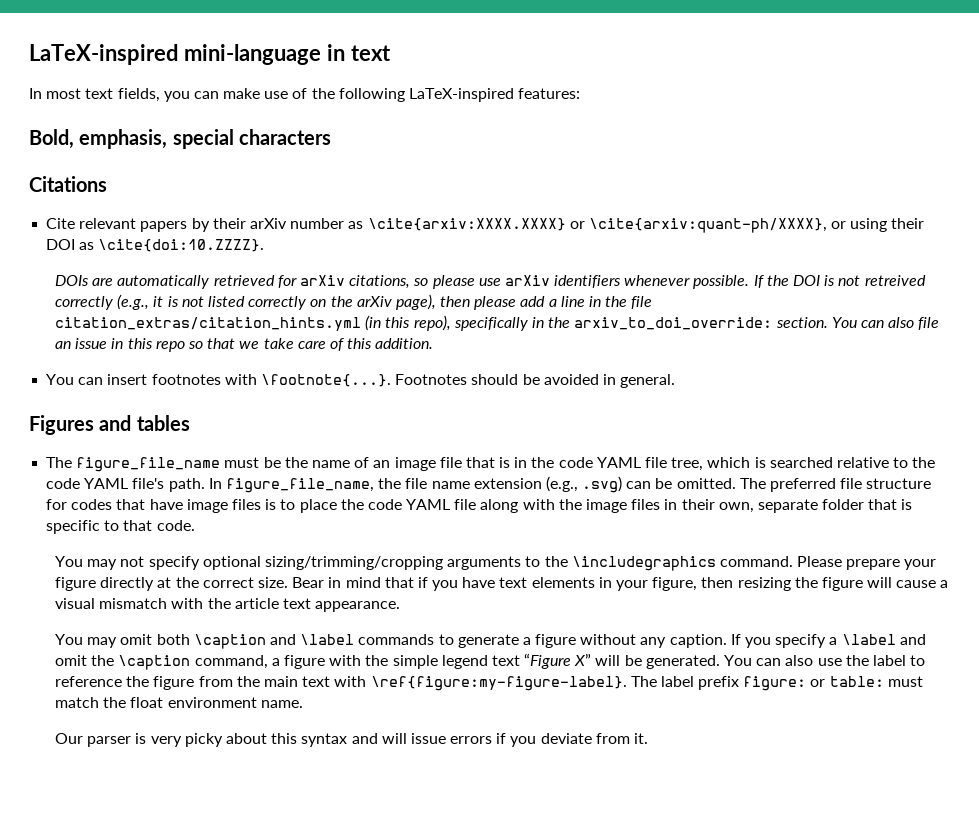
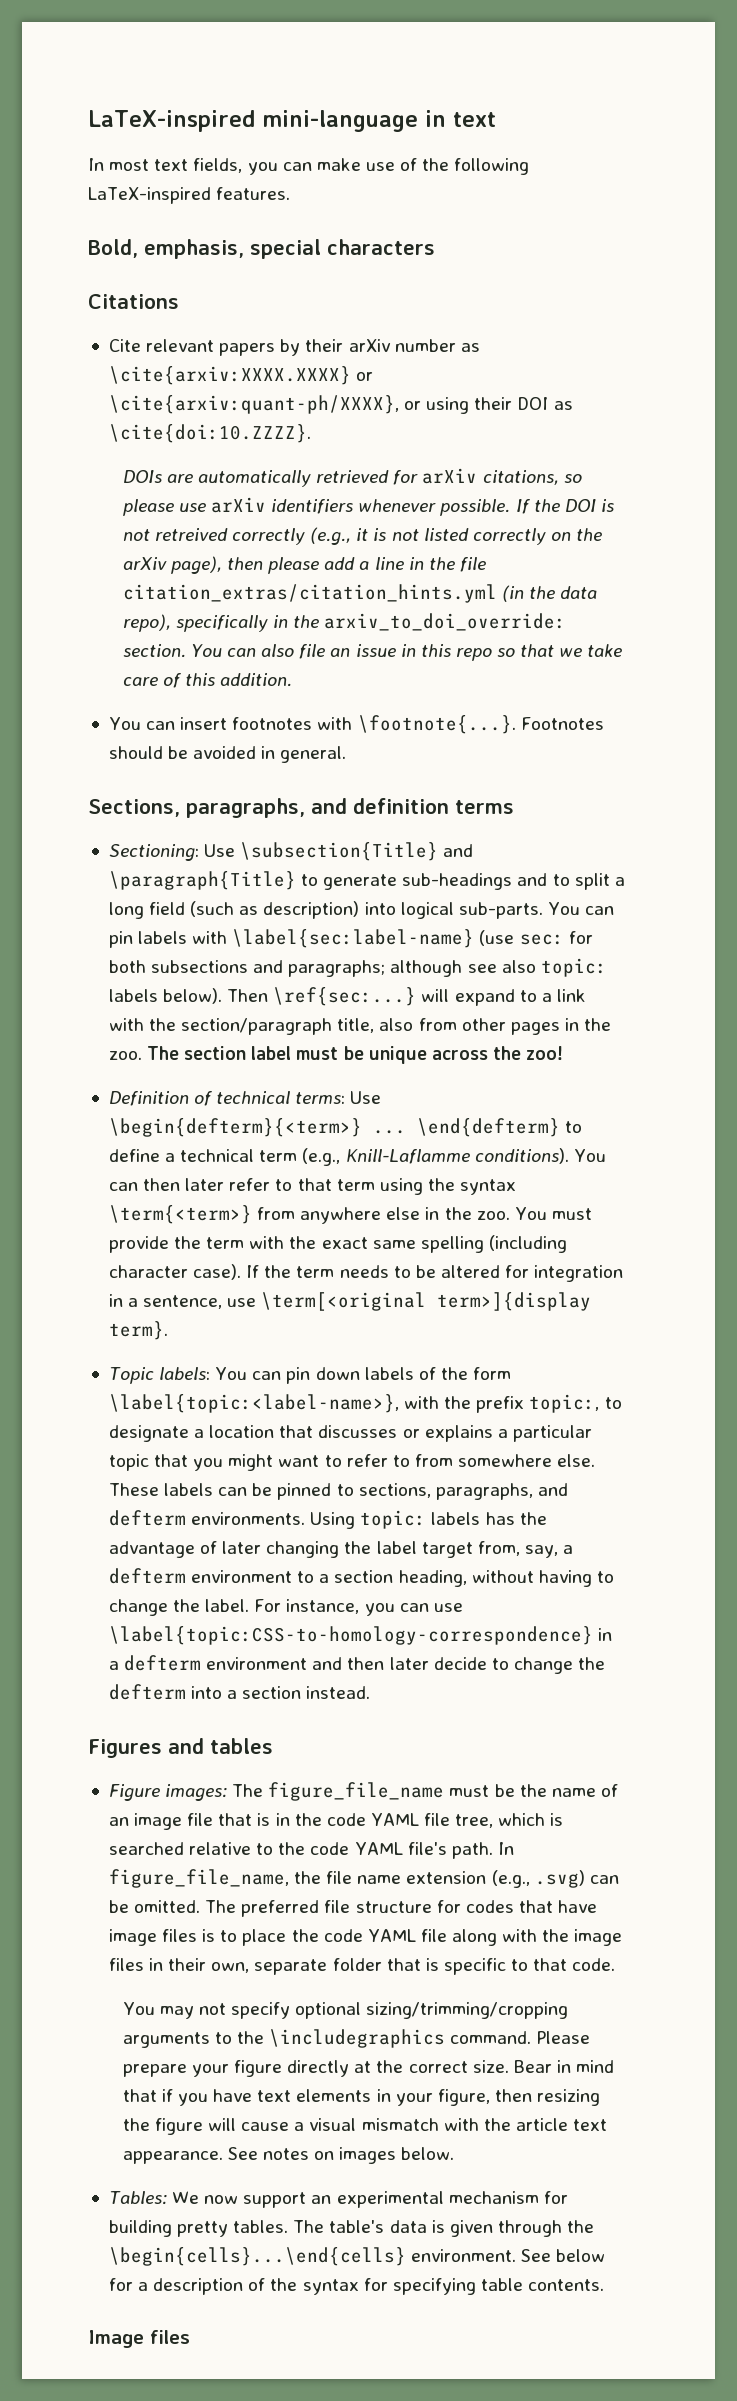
- In most text fields, you can make use of the following LaTeX-inspired features:
+ In most text fields, you can make use of the following LaTeX-inspired features.
- If the DOI is not retreived correctly (e.g., it is not listed correctly on the arXiv page), then please add a line in the file citation_extras/citation_hints.yml (in this repo), specifically in the arxiv_to_doi_override: section.
+ If the DOI is not retreived correctly (e.g., it is not listed correctly on the arXiv page), then please add a line in the file citation_extras/citation_hints.yml (in the data repo), specifically in the arxiv_to_doi_override: section.
+ Sections, paragraphs, and definition terms
+ Sectioning: Use \subsection{Title} and \paragraph{Title} to generate sub-headings and to split a long field (such as description) into logical sub-parts. You can pin labels with \label{sec:label-name} (use sec: for both subsections and paragraphs; although see also topic: labels below). Then \ref{sec:...} will expand to a link with the section/paragraph title, also from other pages in the zoo. The section label must be unique across the zoo!
+ Definition of technical terms: Use \begin{defterm}{<term>} ... \end{defterm} to define a technical term (e.g., Knill-Laflamme conditions). You can then later refer to that term using the syntax \term{<term>} from anywhere else in the zoo. You must provide the term with the exact same spelling (including character case). If the term needs to be altered for integration in a sentence, use \term[<original term>]{display term}.
+ Topic labels: You can pin down labels of the form \label{topic:<label-name>}, with the prefix topic:, to designate a location that discusses or explains a particular topic that you might want to refer to from somewhere else. These labels can be pinned to sections, paragraphs, and defterm environments. Using topic: labels has the advantage of later changing the label target from, say, a defterm environment to a section heading, without having to change the label. For instance, you can use \label{topic:CSS-to-homology-correspondence} in a defterm environment and then later decide to change the defterm into a section instead.
- The figure_file_name must be the name of an image file that is in the code YAML file tree, which is searched relative to the code YAML file's path.
+ Figure images: The figure_file_name must be the name of an image file that is in the code YAML file tree, which is searched relative to the code YAML file's path.
- Bear in mind that if you have text elements in your figure, then resizing the figure will cause a visual mismatch with the article text appearance.
- You may omit both \caption and \label commands to generate a figure without any caption. If you specify a \label and omit the \caption command, a figure with the simple legend text “Figure X” will be generated. You can also use the label to reference the figure from the main text with \ref{figure:my-figure-label}. The label prefix figure: or table: must match the float environment name.
- Our parser is very picky about this syntax and will issue errors if you deviate from it.
+ Bear in mind that if you have text elements in your figure, then resizing the figure will cause a visual mismatch with the article text appearance. See notes on images below.
+ Tables: We now support an experimental mechanism for building pretty tables. The table's data is given through the \begin{cells}...\end{cells} environment. See below for a description of the syntax for specifying table contents.
+ Image files

